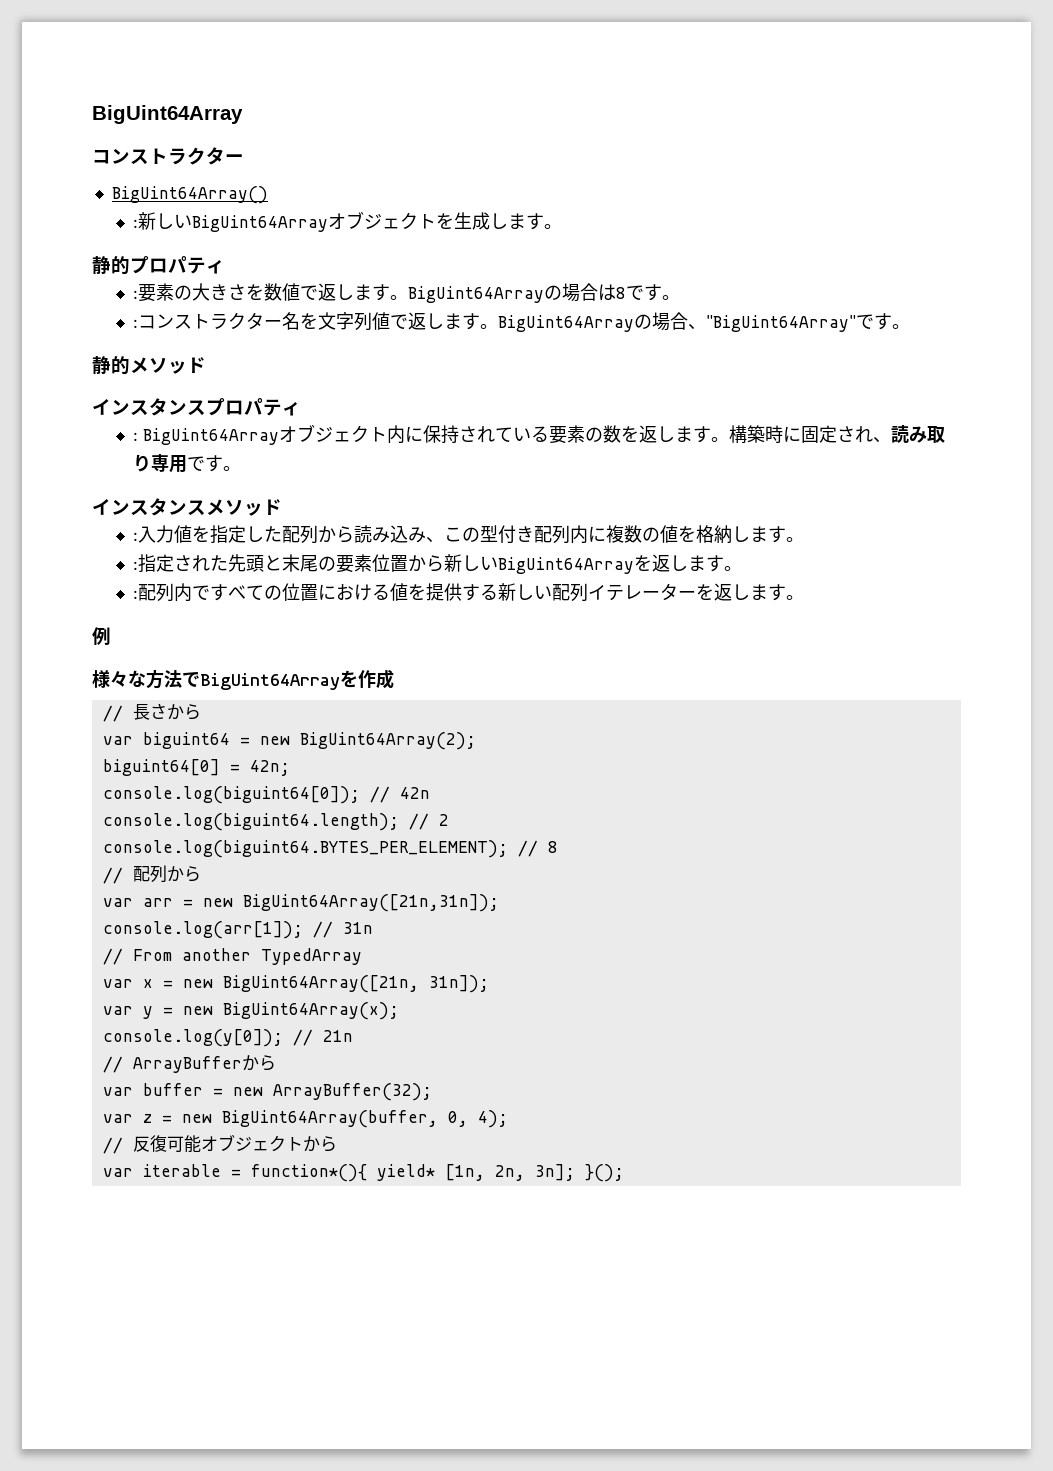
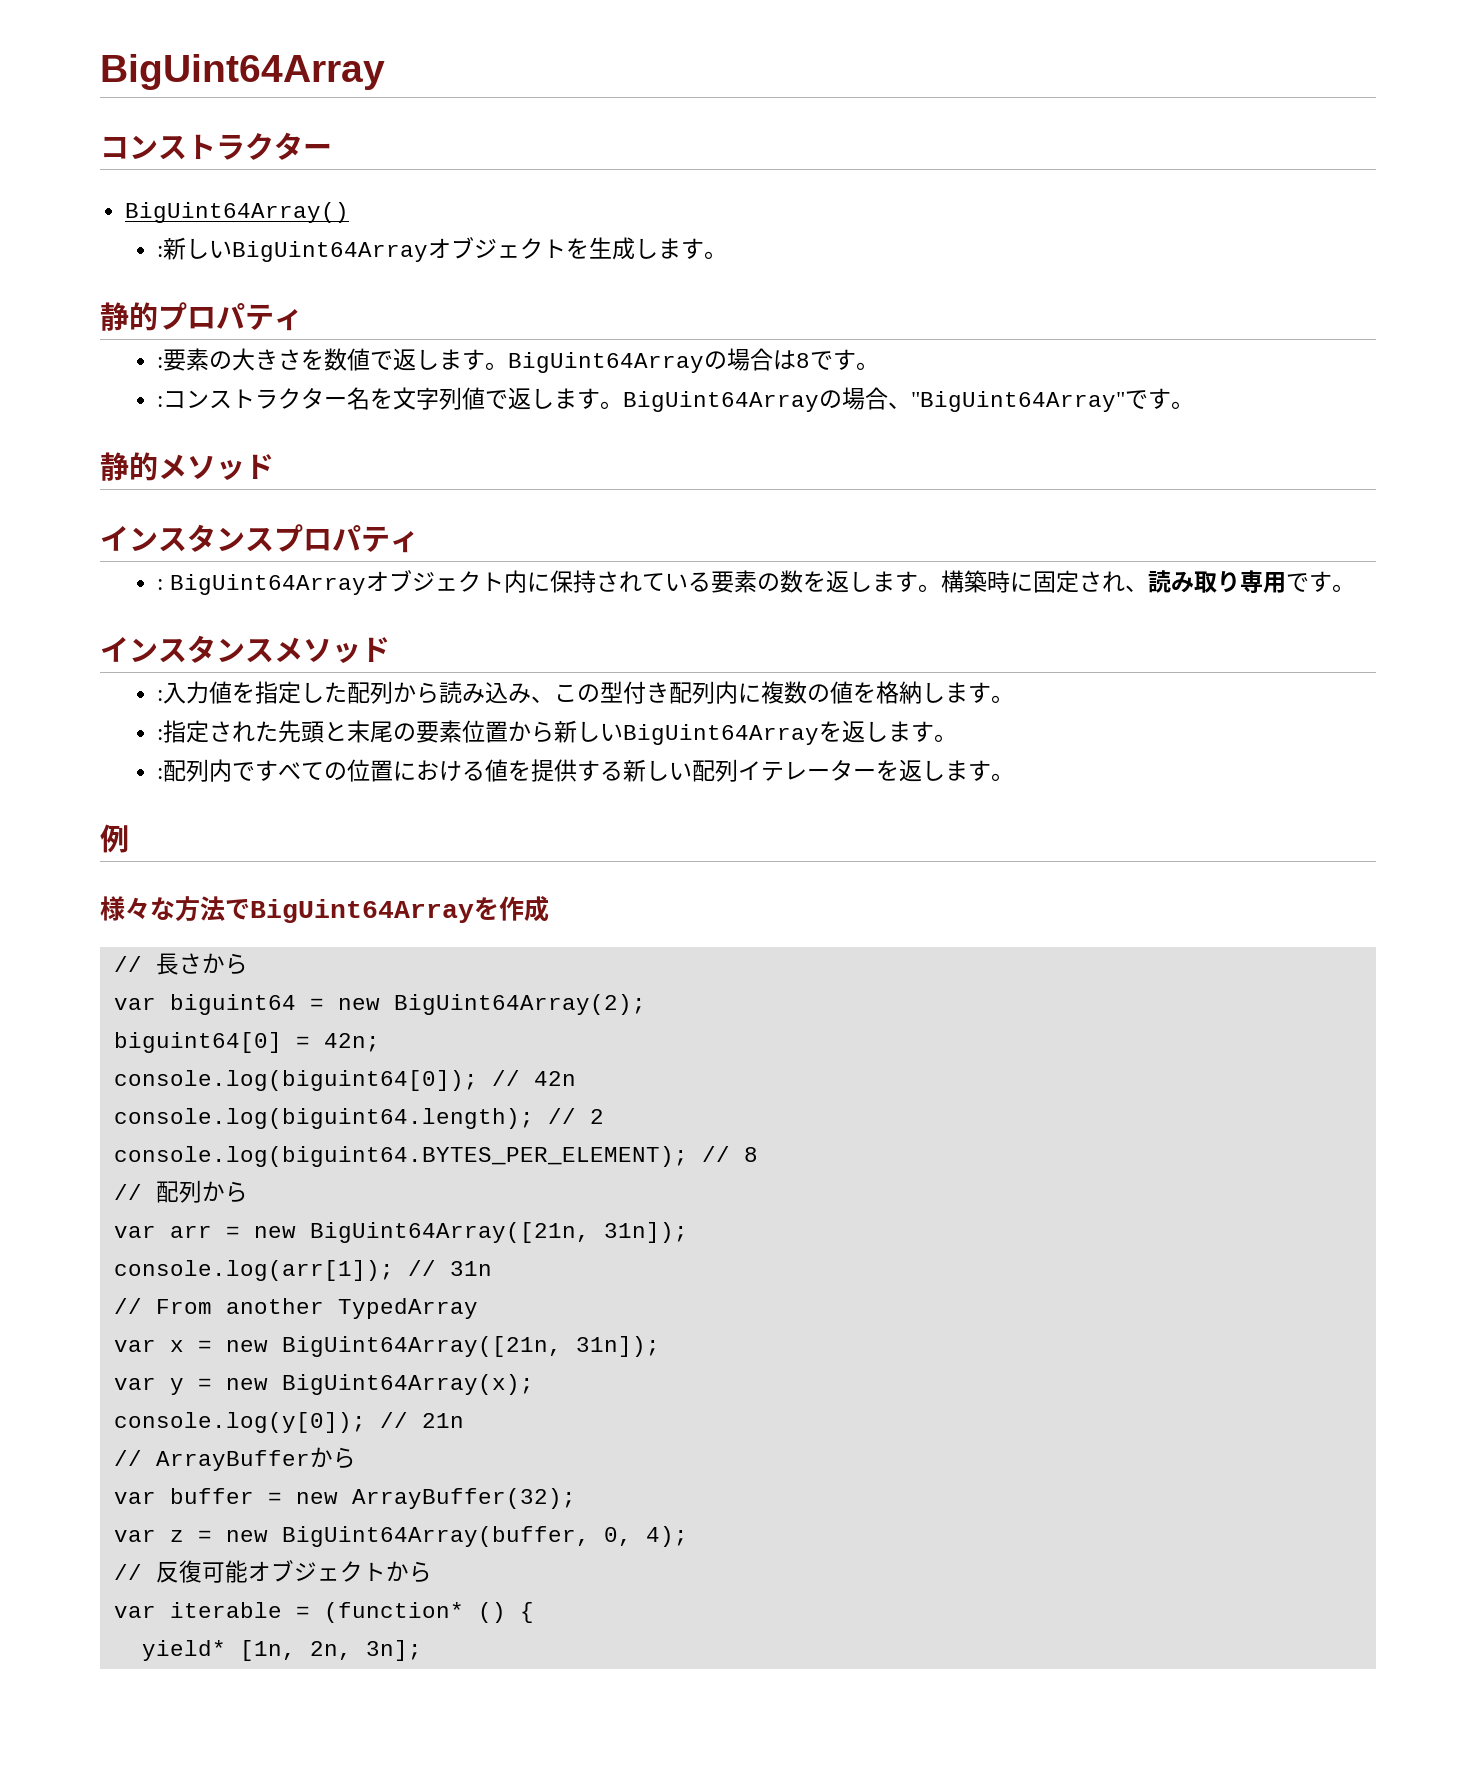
- var arr = new BigUint64Array([21n,31n]);
+ var arr = new BigUint64Array([21n, 31n]);
- var iterable = function*(){ yield* [1n, 2n, 3n]; }();
+ var iterable = (function* () {
+ yield* [1n, 2n, 3n];

